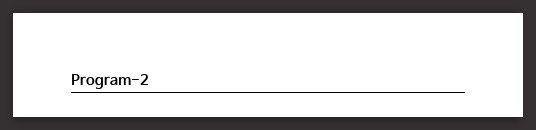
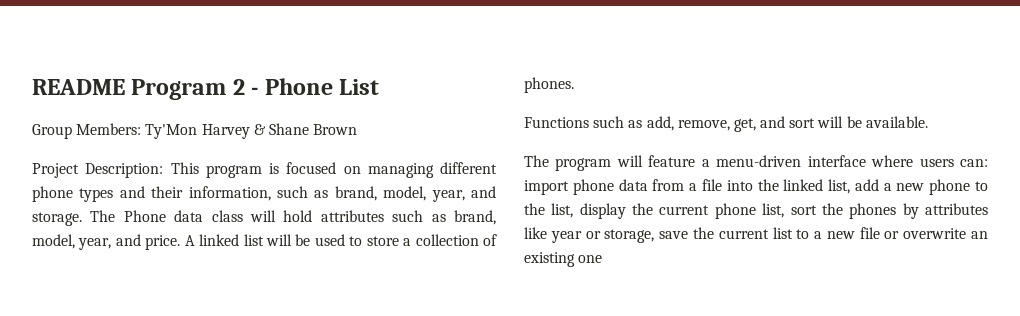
- Program-2
+ README Program 2 - Phone List
+ Group Members: Ty'Mon Harvey & Shane Brown
+ Project Description: This program is focused on managing different phone types and their information, such as brand, model, year, and storage. The Phone data class will hold attributes such as brand, model, year, and price. A linked list will be used to store a collection of phones.
+ Functions such as add, remove, get, and sort will be available.
+ The program will feature a menu-driven interface where users can: import phone data from a file into the linked list, add a new phone to the list, display the current phone list, sort the phones by attributes like year or storage, save the current list to a new file or overwrite an existing one

